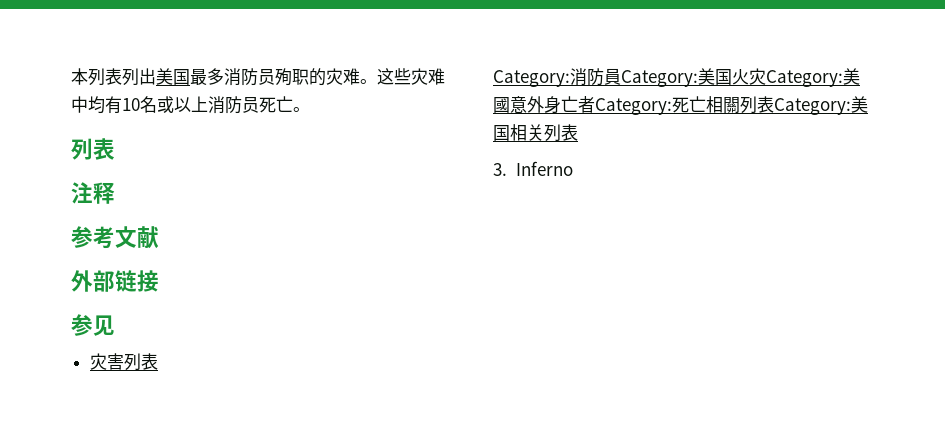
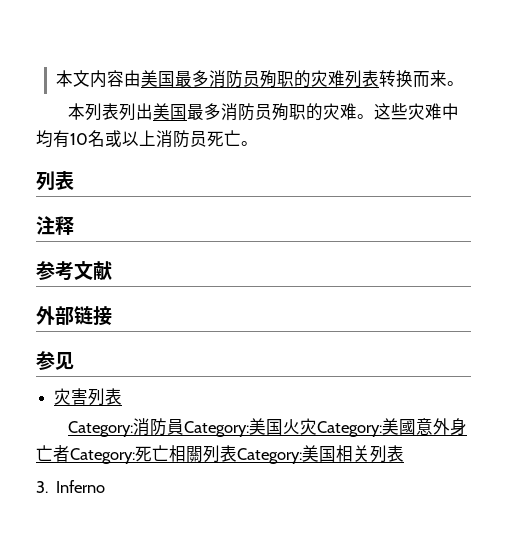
+ 本文内容由美国最多消防员殉职的灾难列表转换而来。

